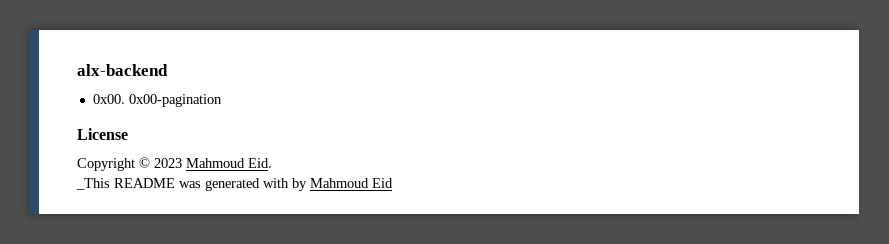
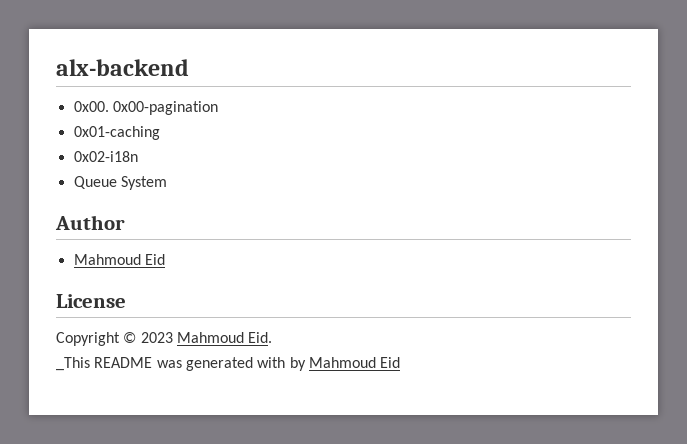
+ 0x01-caching
+ 0x02-i18n
+ Queue System
+ Author
+ Mahmoud Eid

